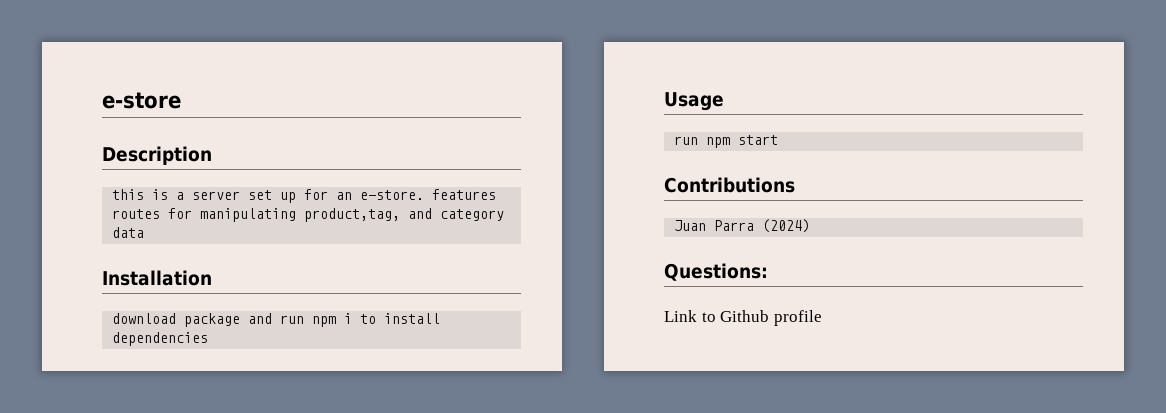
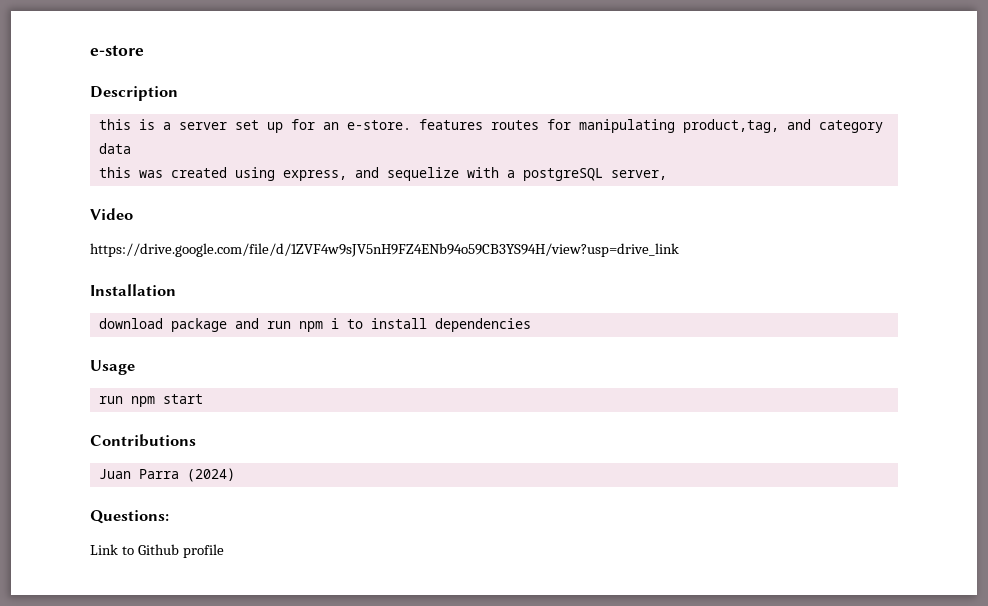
+ this was created using express, and sequelize with a postgreSQL server,
+ Video
+ https://drive.google.com/file/d/1ZVF4w9sJV5nH9FZ4ENb94o59CB3YS94H/view?usp=drive_link

